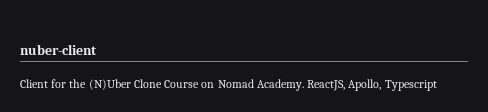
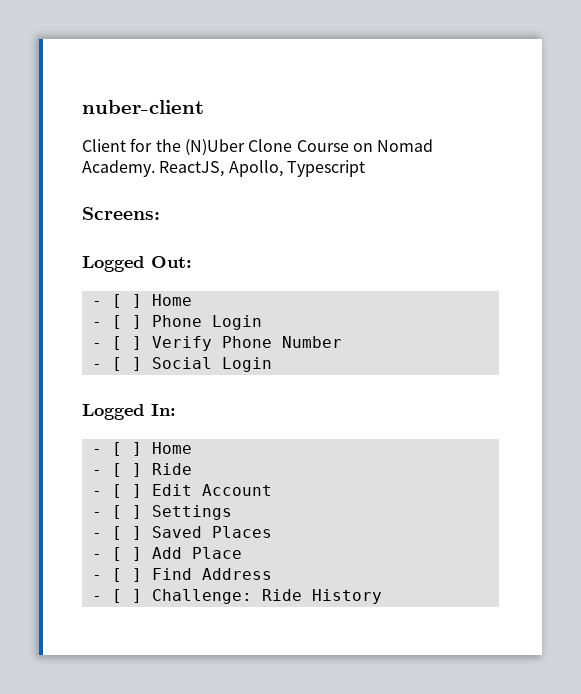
+ Screens:
+ Logged Out:
+ - [ ] Home
+ - [ ] Phone Login
+ - [ ] Verify Phone Number
+ - [ ] Social Login
+ Logged In:
+ - [ ] Home
+ - [ ] Ride
+ - [ ] Edit Account
+ - [ ] Settings
+ - [ ] Saved Places
+ - [ ] Add Place
+ - [ ] Find Address
+ - [ ] Challenge: Ride History

